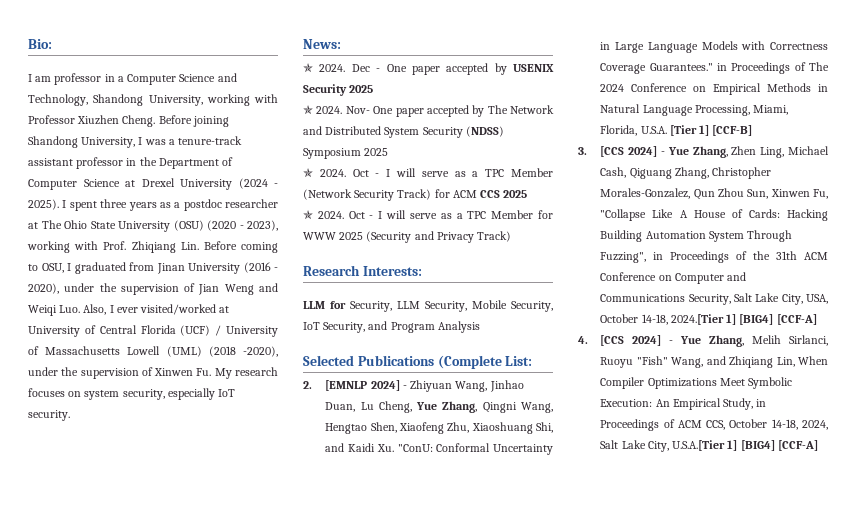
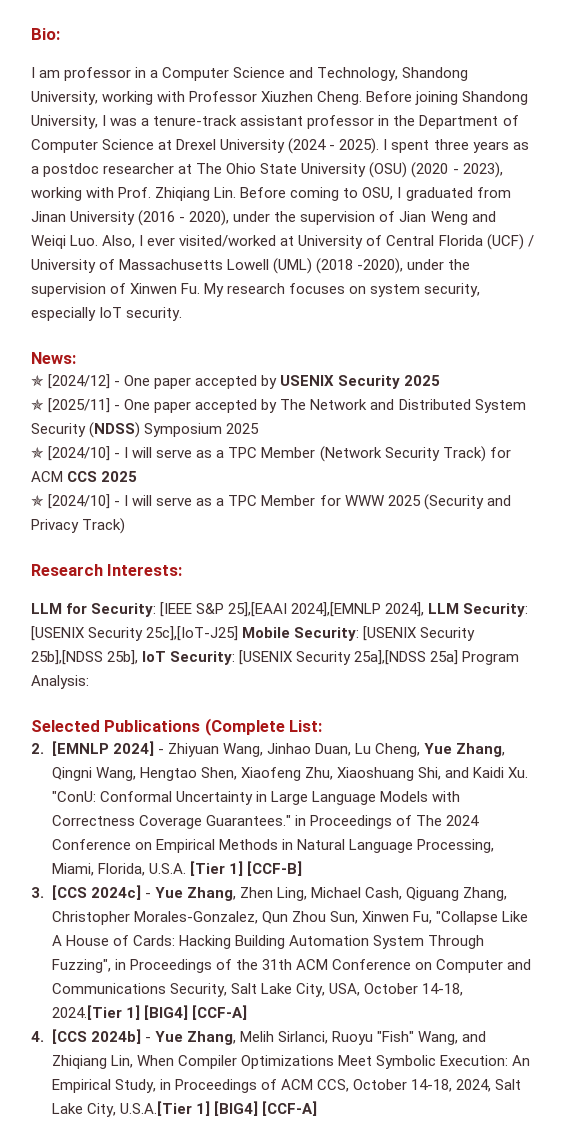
- ✯ 2024. Dec - One paper accepted by USENIX Security 2025
+ ✯ [2024/12] - One paper accepted by USENIX Security 2025
- ✯ 2024. Nov- One paper accepted by The Network and Distributed System Security (NDSS) Symposium 2025
+ ✯ [2025/11] - One paper accepted by The Network and Distributed System Security (NDSS) Symposium 2025
- ✯ 2024. Oct - I will serve as a TPC Member (Network Security Track) for ACM CCS 2025
+ ✯ [2024/10] - I will serve as a TPC Member (Network Security Track) for ACM CCS 2025
- ✯ 2024. Oct - I will serve as a TPC Member for WWW 2025 (Security and Privacy Track)
+ ✯ [2024/10] - I will serve as a TPC Member for WWW 2025 (Security and Privacy Track)
- LLM for Security, LLM Security, Mobile Security, IoT Security, and Program Analysis
+ LLM for Security: [IEEE S&P 25],[EAAI 2024],[EMNLP 2024], LLM Security: [USENIX Security 25c],[IoT-J25] Mobile Security: [USENIX Security 25b],[NDSS 25b], IoT Security: [USENIX Security 25a],[NDSS 25a] Program Analysis:
- 3. [CCS 2024] - Yue Zhang, Zhen Ling, Michael Cash, Qiguang Zhang, Christopher Morales-Gonzalez, Qun Zhou Sun, Xinwen Fu, "Collapse Like A House of Cards: Hacking Building Automation System Through Fuzzing", in Proceedings of the 31th ACM Conference on Computer and Communications Security, Salt Lake City, USA, October 14-18, 2024.[Tier 1] [BIG4] [CCF-A]
+ 3. [CCS 2024c] - Yue Zhang, Zhen Ling, Michael Cash, Qiguang Zhang, Christopher Morales-Gonzalez, Qun Zhou Sun, Xinwen Fu, "Collapse Like A House of Cards: Hacking Building Automation System Through Fuzzing", in Proceedings of the 31th ACM Conference on Computer and Communications Security, Salt Lake City, USA, October 14-18, 2024.[Tier 1] [BIG4] [CCF-A]
- 4. [CCS 2024] - Yue Zhang, Melih Sirlanci, Ruoyu "Fish" Wang, and Zhiqiang Lin, When Compiler Optimizations Meet Symbolic Execution: An Empirical Study, in Proceedings of ACM CCS, October 14-18, 2024, Salt Lake City, U.S.A.[Tier 1] [BIG4] [CCF-A]
+ 4. [CCS 2024b] - Yue Zhang, Melih Sirlanci, Ruoyu "Fish" Wang, and Zhiqiang Lin, When Compiler Optimizations Meet Symbolic Execution: An Empirical Study, in Proceedings of ACM CCS, October 14-18, 2024, Salt Lake City, U.S.A.[Tier 1] [BIG4] [CCF-A]

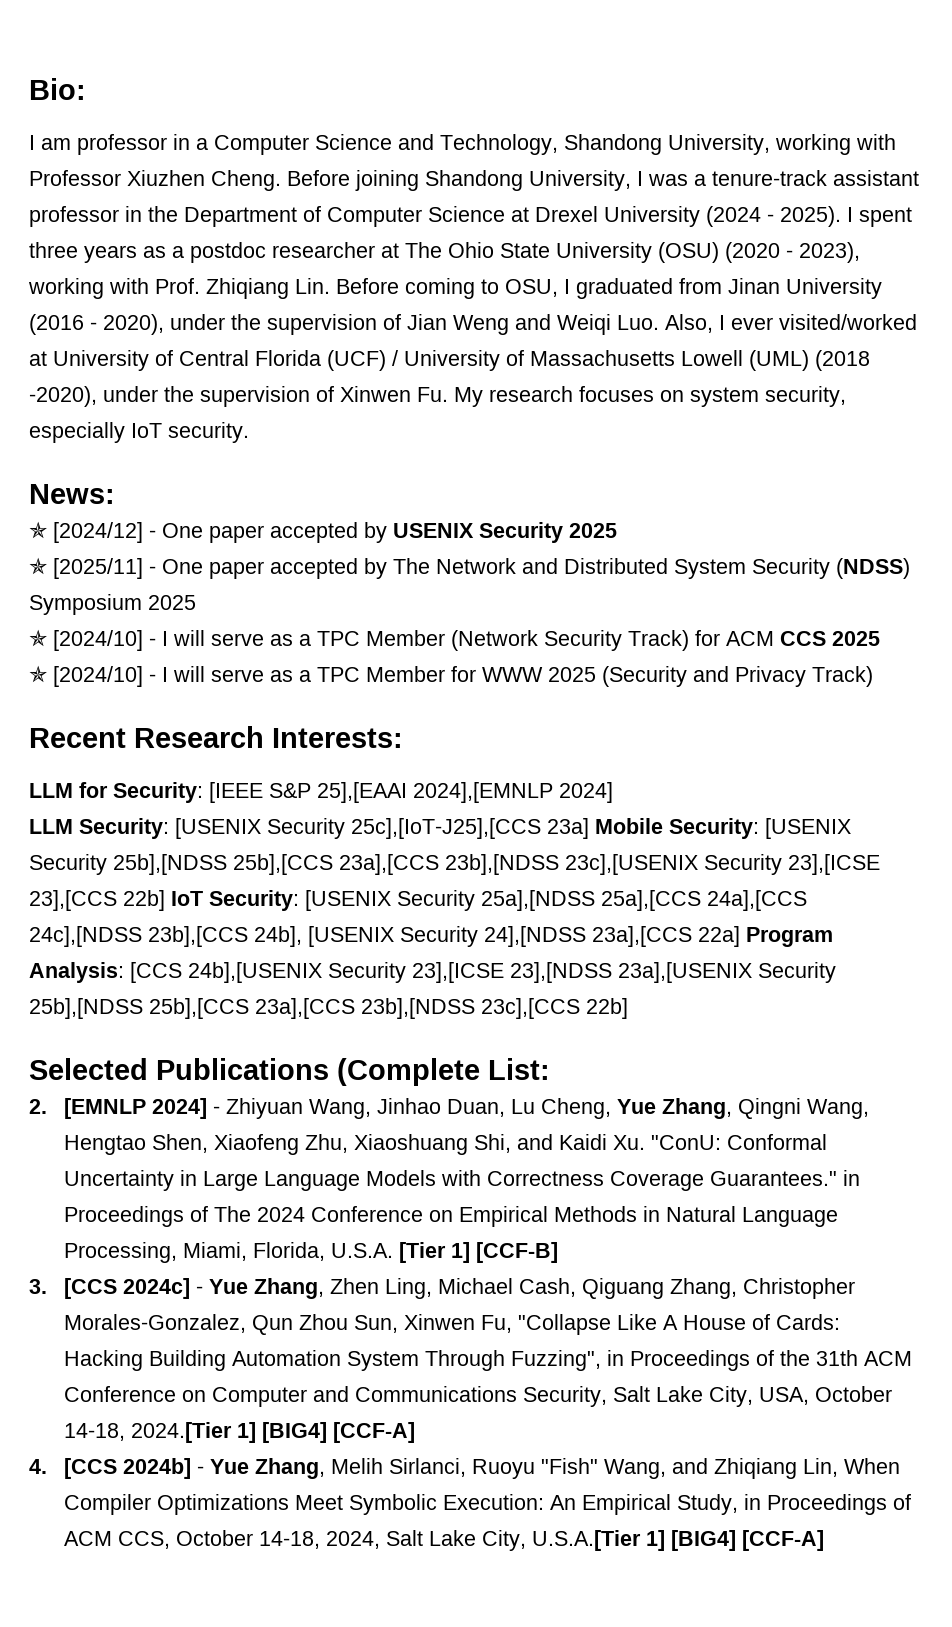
- Research Interests:
+ Recent Research Interests:
- LLM for Security: [IEEE S&P 25],[EAAI 2024],[EMNLP 2024], LLM Security: [USENIX Security 25c],[IoT-J25] Mobile Security: [USENIX Security 25b],[NDSS 25b], IoT Security: [USENIX Security 25a],[NDSS 25a] Program Analysis:
+ LLM for Security: [IEEE S&P 25],[EAAI 2024],[EMNLP 2024]
+ LLM Security: [USENIX Security 25c],[IoT-J25],[CCS 23a] Mobile Security: [USENIX Security 25b],[NDSS 25b],[CCS 23a],[CCS 23b],[NDSS 23c],[USENIX Security 23],[ICSE 23],[CCS 22b] IoT Security: [USENIX Security 25a],[NDSS 25a],[CCS 24a],[CCS 24c],[NDSS 23b],[CCS 24b], [USENIX Security 24],[NDSS 23a],[CCS 22a] Program Analysis: [CCS 24b],[USENIX Security 23],[ICSE 23],[NDSS 23a],[USENIX Security 25b],[NDSS 25b],[CCS 23a],[CCS 23b],[NDSS 23c],[CCS 22b]

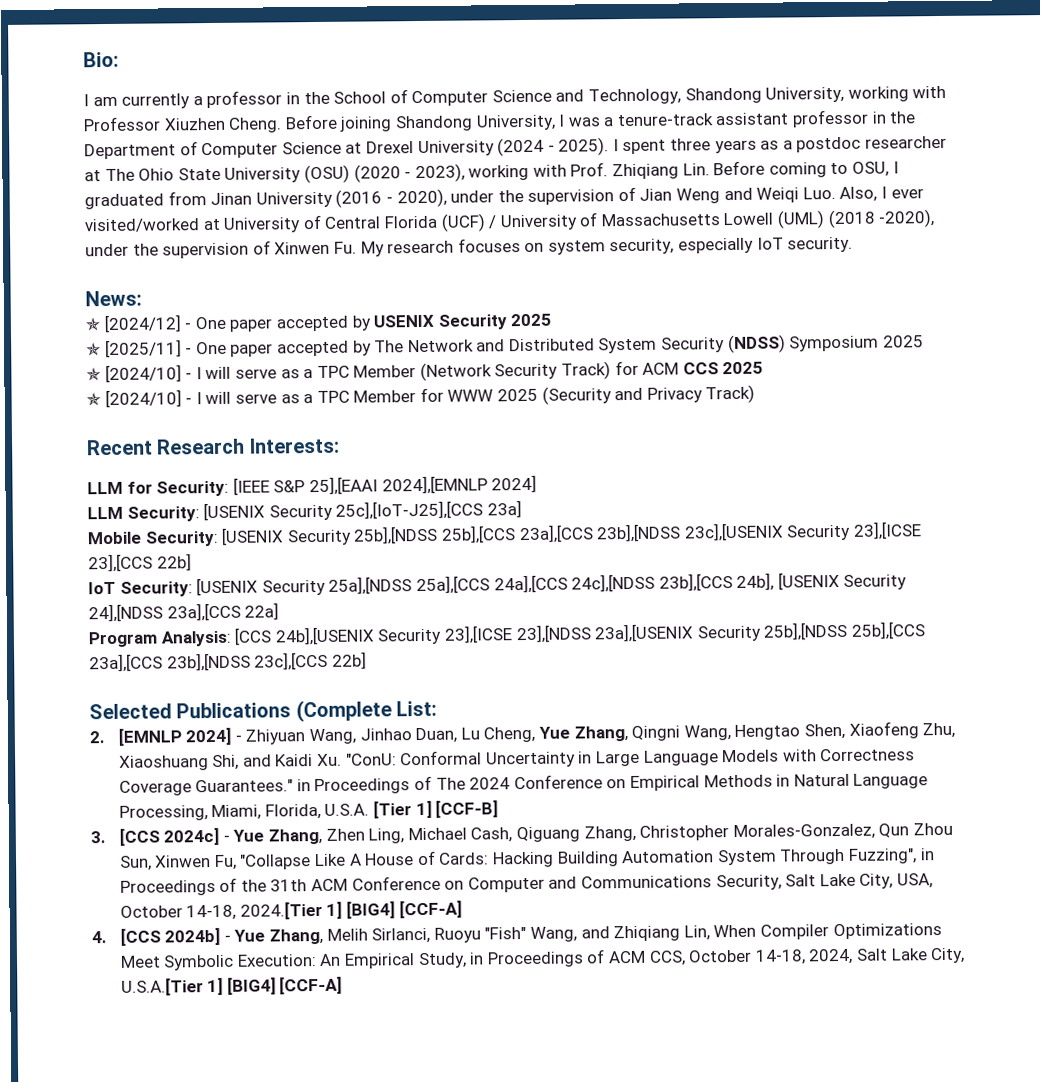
- I am professor in a Computer Science and Technology, Shandong University, working with Professor Xiuzhen Cheng.
+ I am currently a professor in the School of Computer Science and Technology, Shandong University, working with Professor Xiuzhen Cheng.
- LLM Security: [USENIX Security 25c],[IoT-J25],[CCS 23a] Mobile Security: [USENIX Security 25b],[NDSS 25b],[CCS 23a],[CCS 23b],[NDSS 23c],[USENIX Security 23],[ICSE 23],[CCS 22b] IoT Security: [USENIX Security 25a],[NDSS 25a],[CCS 24a],[CCS 24c],[NDSS 23b],[CCS 24b], [USENIX Security 24],[NDSS 23a],[CCS 22a] Program Analysis: [CCS 24b],[USENIX Security 23],[ICSE 23],[NDSS 23a],[USENIX Security 25b],[NDSS 25b],[CCS 23a],[CCS 23b],[NDSS 23c],[CCS 22b]
+ LLM Security: [USENIX Security 25c],[IoT-J25],[CCS 23a]
+ Mobile Security: [USENIX Security 25b],[NDSS 25b],[CCS 23a],[CCS 23b],[NDSS 23c],[USENIX Security 23],[ICSE 23],[CCS 22b]
+ IoT Security: [USENIX Security 25a],[NDSS 25a],[CCS 24a],[CCS 24c],[NDSS 23b],[CCS 24b], [USENIX Security 24],[NDSS 23a],[CCS 22a]
+ Program Analysis: [CCS 24b],[USENIX Security 23],[ICSE 23],[NDSS 23a],[USENIX Security 25b],[NDSS 25b],[CCS 23a],[CCS 23b],[NDSS 23c],[CCS 22b]

